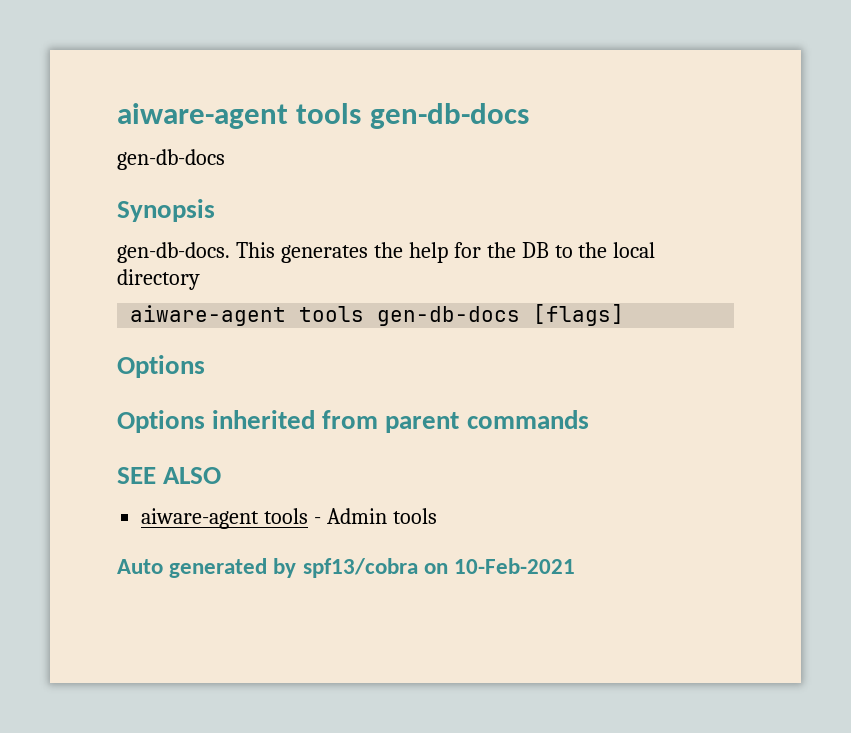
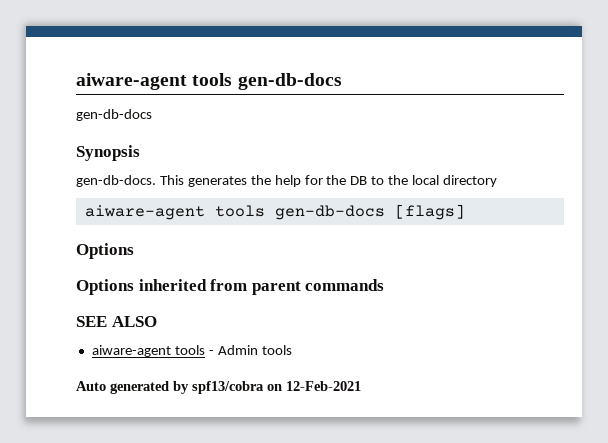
- Auto generated by spf13/cobra on 10-Feb-2021
+ Auto generated by spf13/cobra on 12-Feb-2021

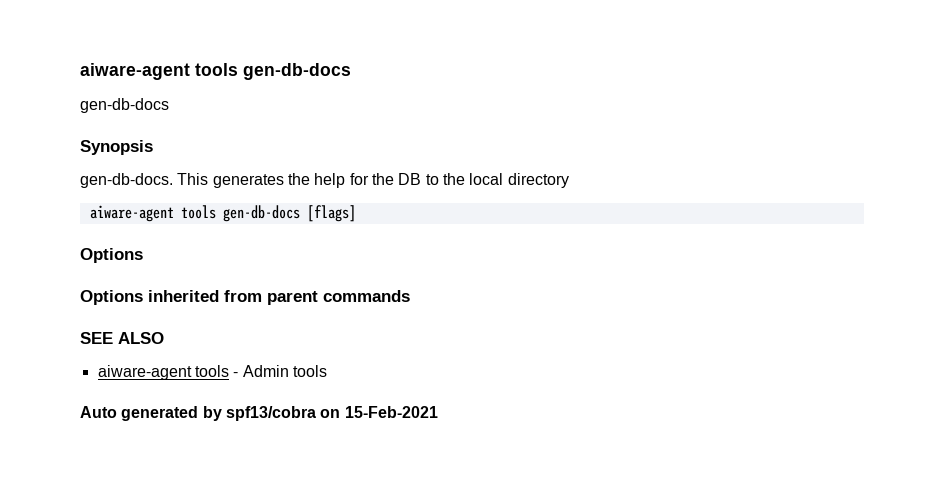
- Auto generated by spf13/cobra on 12-Feb-2021
+ Auto generated by spf13/cobra on 15-Feb-2021

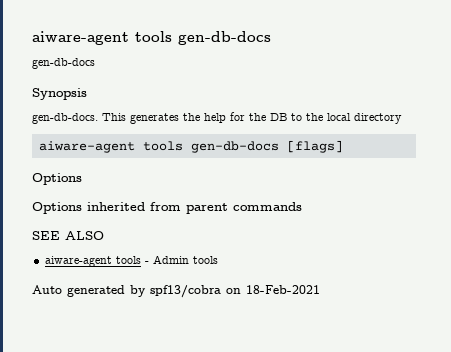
- Auto generated by spf13/cobra on 15-Feb-2021
+ Auto generated by spf13/cobra on 18-Feb-2021

